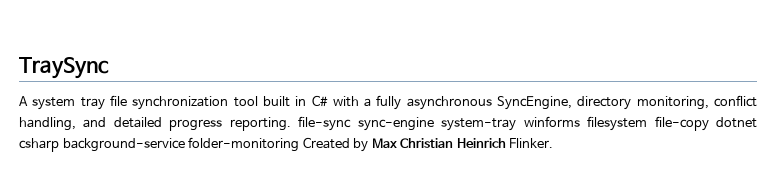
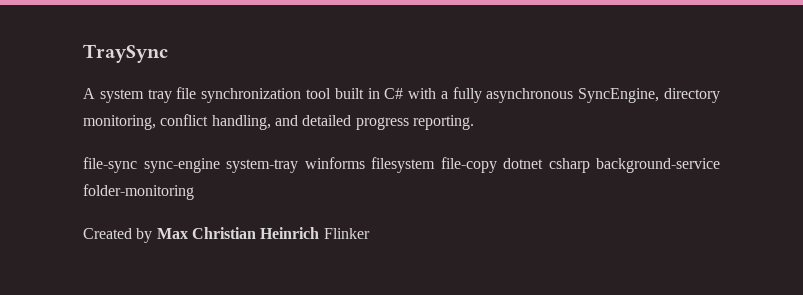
- A system tray file synchronization tool built in C# with a fully asynchronous SyncEngine, directory monitoring, conflict handling, and detailed progress reporting. file-sync sync-engine system-tray winforms filesystem file-copy dotnet csharp background-service folder-monitoring Created by Max Christian Heinrich Flinker.
+ A system tray file synchronization tool built in C# with a fully asynchronous SyncEngine, directory monitoring, conflict handling, and detailed progress reporting.
+ file-sync sync-engine system-tray winforms filesystem file-copy dotnet csharp background-service folder-monitoring
+ Created by Max Christian Heinrich Flinker

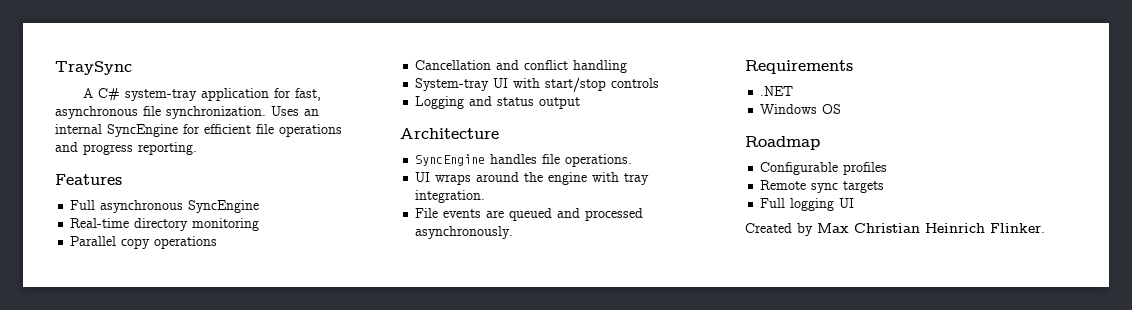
- A system tray file synchronization tool built in C# with a fully asynchronous SyncEngine, directory monitoring, conflict handling, and detailed progress reporting.
- file-sync sync-engine system-tray winforms filesystem file-copy dotnet csharp background-service folder-monitoring
+ A C# system-tray application for fast, asynchronous file synchronization. Uses an internal SyncEngine for efficient file operations and progress reporting.
+ Features
+ Full asynchronous SyncEngine
+ Real-time directory monitoring
+ Parallel copy operations
+ Cancellation and conflict handling
+ System-tray UI with start/stop controls
+ Logging and status output
+ Architecture
+ SyncEngine handles file operations.
+ UI wraps around the engine with tray integration.
+ File events are queued and processed asynchronously.
+ Requirements
+ .NET
+ Windows OS
+ Roadmap
+ Configurable profiles
+ Remote sync targets
+ Full logging UI
- Created by Max Christian Heinrich Flinker
+ Created by Max Christian Heinrich Flinker.

